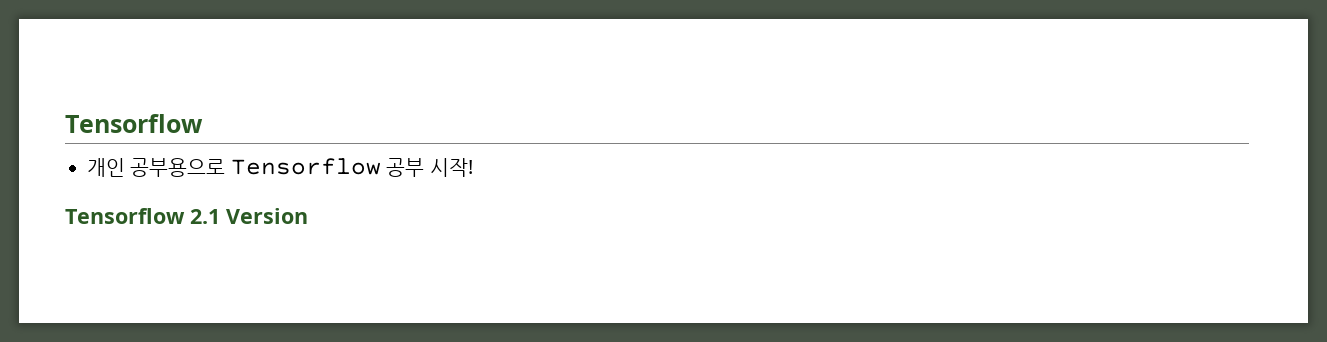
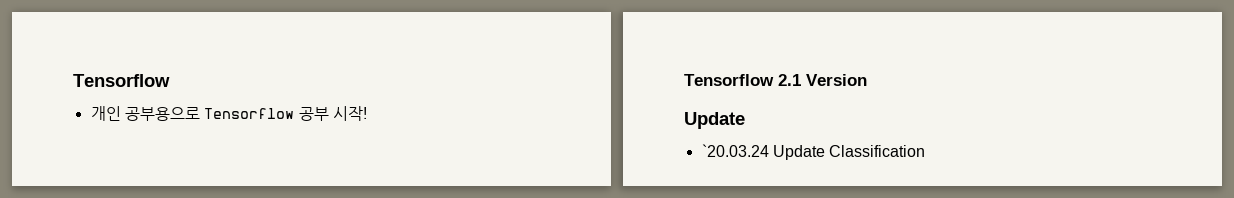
  Tensorflow 2.1 Version
+ Update
+ `20.03.24 Update Classification

